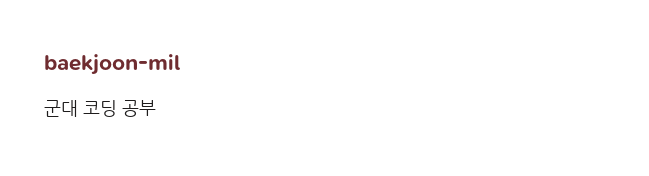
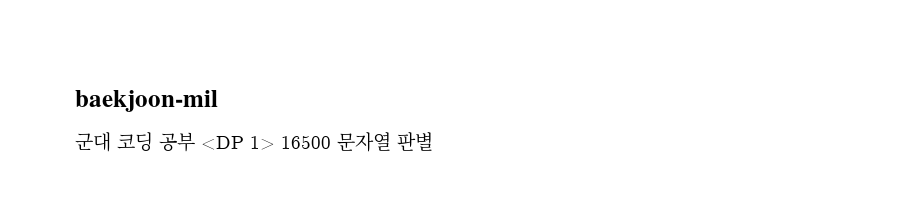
- 군대 코딩 공부
+ 군대 코딩 공부 <DP 1> 16500 문자열 판별

